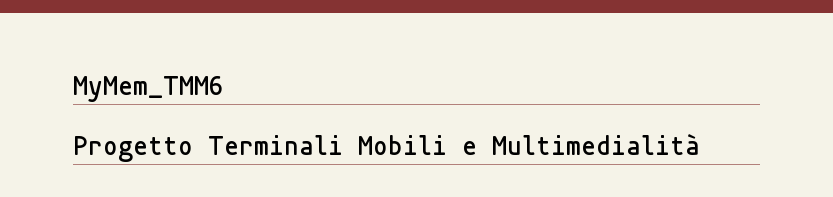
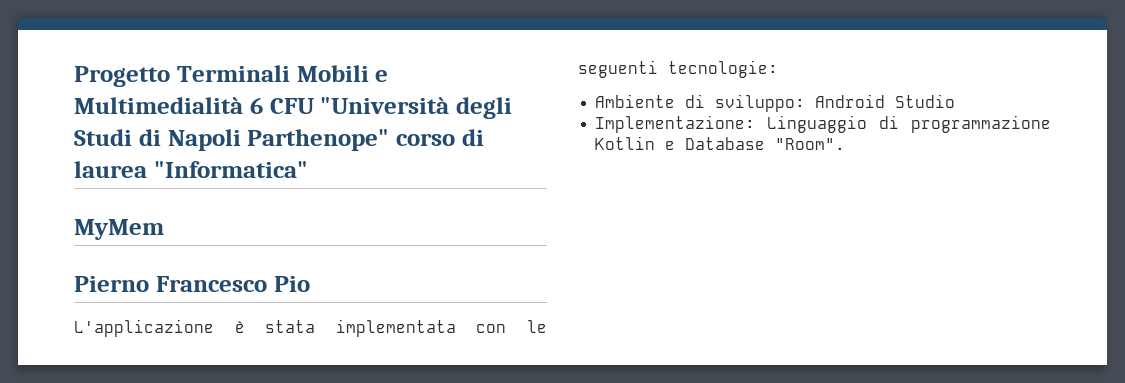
- MyMem_TMM6
- Progetto Terminali Mobili e Multimedialità
+ Progetto Terminali Mobili e Multimedialità 6 CFU "Università degli Studi di Napoli Parthenope" corso di laurea "Informatica"
+ MyMem
+ Pierno Francesco Pio
+ L'applicazione è stata implementata con le seguenti tecnologie:
+ Ambiente di sviluppo: Android Studio
+ Implementazione: Linguaggio di programmazione Kotlin e Database "Room".

